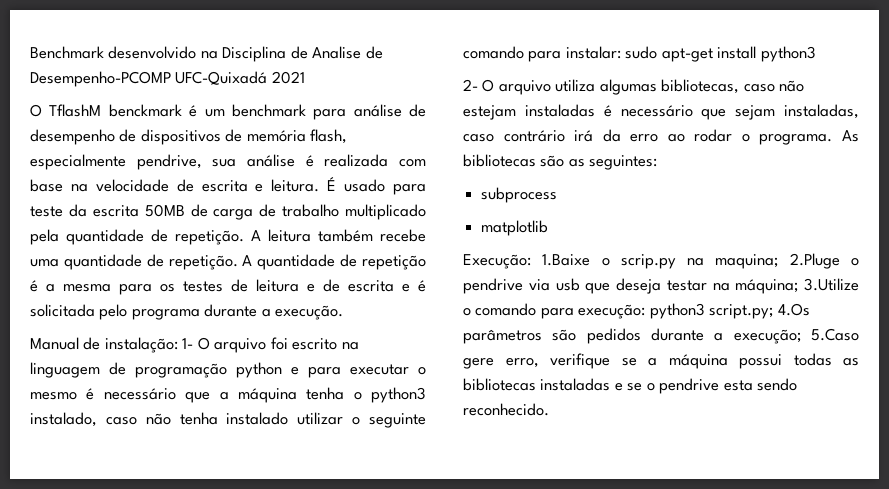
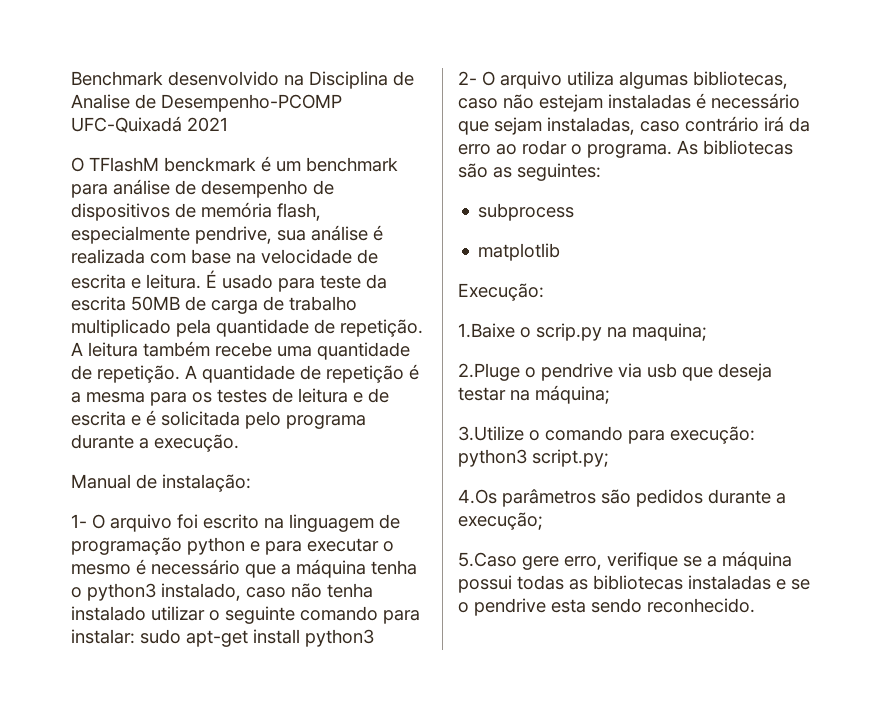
- O TflashM benckmark é um benchmark para análise de desempenho de dispositivos de memória flash, especialmente pendrive, sua análise é realizada com base na velocidade de escrita e leitura.
+ O TFlashM benckmark é um benchmark para análise de desempenho de dispositivos de memória flash, especialmente pendrive, sua análise é realizada com base na velocidade de escrita e leitura.
- Manual de instalação: 1- O arquivo foi escrito na linguagem de programação python e para executar o mesmo é necessário que a máquina tenha o python3 instalado, caso não tenha instalado utilizar o seguinte comando para instalar: sudo apt-get install python3
+ Manual de instalação:
+ 1- O arquivo foi escrito na linguagem de programação python e para executar o mesmo é necessário que a máquina tenha o python3 instalado, caso não tenha instalado utilizar o seguinte comando para instalar: sudo apt-get install python3
- Execução: 1.Baixe o scrip.py na maquina; 2.Pluge o pendrive via usb que deseja testar na máquina; 3.Utilize o comando para execução: python3 script.py; 4.Os parâmetros são pedidos durante a execução; 5.Caso gere erro, verifique se a máquina possui todas as bibliotecas instaladas e se o pendrive esta sendo reconhecido.
+ Execução:
+ 1.Baixe o scrip.py na maquina;
+ 2.Pluge o pendrive via usb que deseja testar na máquina;
+ 3.Utilize o comando para execução: python3 script.py;
+ 4.Os parâmetros são pedidos durante a execução;
+ 5.Caso gere erro, verifique se a máquina possui todas as bibliotecas instaladas e se o pendrive esta sendo reconhecido.

